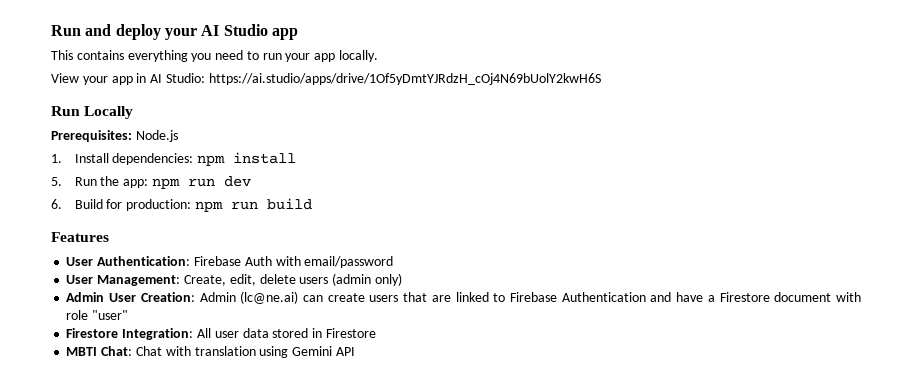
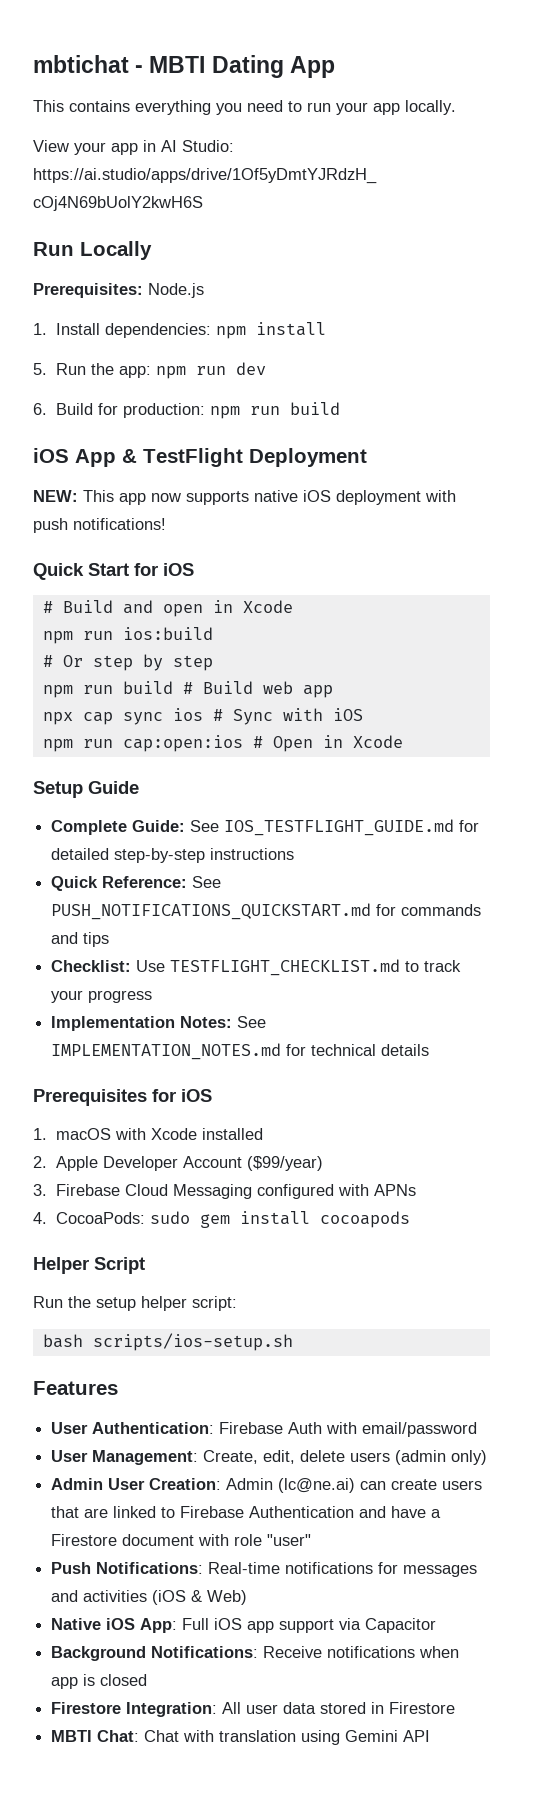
- Run and deploy your AI Studio app
+ mbtichat - MBTI Dating App
+ iOS App & TestFlight Deployment
+ NEW: This app now supports native iOS deployment with push notifications!
+ Quick Start for iOS
+ # Build and open in Xcode
+ npm run ios:build
+ # Or step by step
+ npm run build # Build web app
+ npx cap sync ios # Sync with iOS
+ npm run cap:open:ios # Open in Xcode
+ Setup Guide
+ Complete Guide: See IOS_TESTFLIGHT_GUIDE.md for detailed step-by-step instructions
+ Quick Reference: See PUSH_NOTIFICATIONS_QUICKSTART.md for commands and tips
+ Checklist: Use TESTFLIGHT_CHECKLIST.md to track your progress
+ Implementation Notes: See IMPLEMENTATION_NOTES.md for technical details
+ Prerequisites for iOS
+ 1. macOS with Xcode installed
+ 2. Apple Developer Account ($99/year)
+ 3. Firebase Cloud Messaging configured with APNs
+ 4. CocoaPods: sudo gem install cocoapods
+ Helper Script
+ Run the setup helper script:
+ bash scripts/ios-setup.sh
+ Push Notifications: Real-time notifications for messages and activities (iOS & Web)
+ Native iOS App: Full iOS app support via Capacitor
+ Background Notifications: Receive notifications when app is closed

